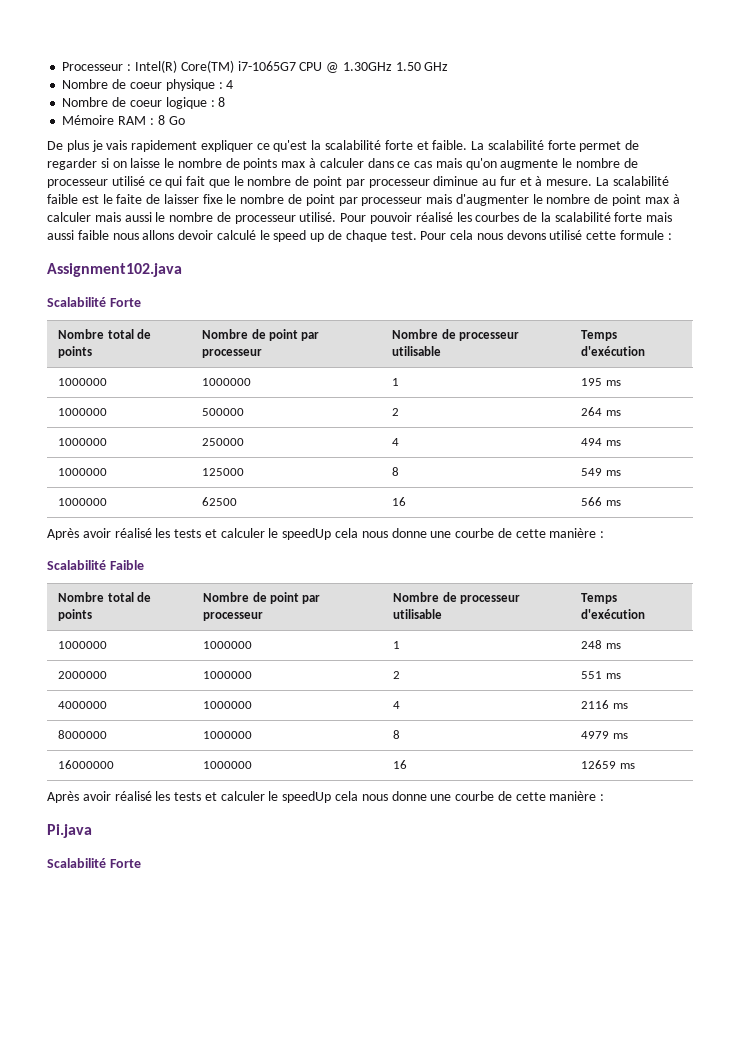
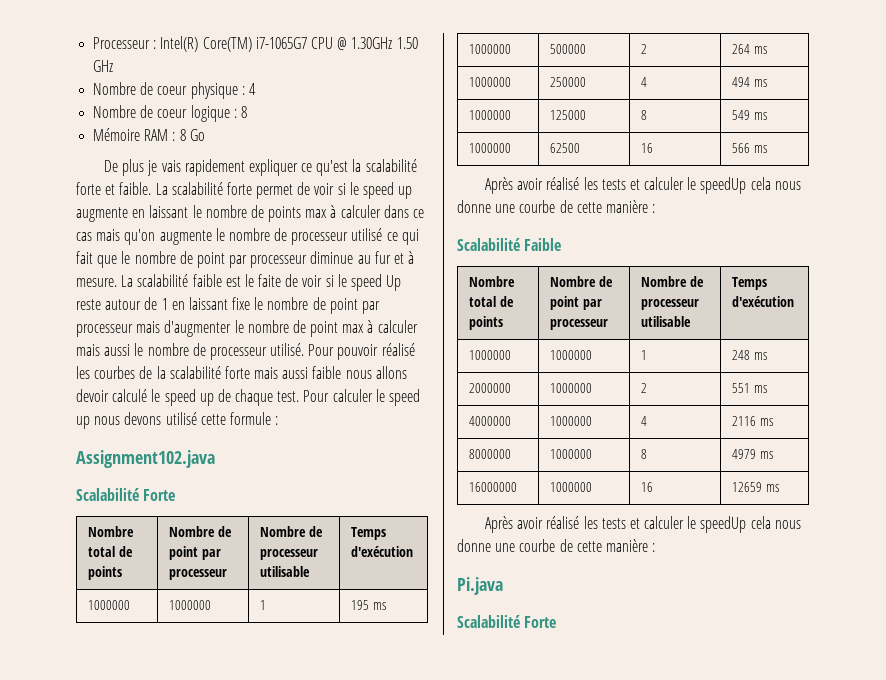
- La scalabilité forte permet de regarder si on laisse le nombre de points max à calculer dans ce cas mais qu'on augmente le nombre de processeur utilisé ce qui fait que le nombre de point par processeur diminue au fur et à mesure.
+ La scalabilité forte permet de voir si le speed up augmente en laissant le nombre de points max à calculer dans ce cas mais qu'on augmente le nombre de processeur utilisé ce qui fait que le nombre de point par processeur diminue au fur et à mesure.
- La scalabilité faible est le faite de laisser fixe le nombre de point par processeur mais d'augmenter le nombre de point max à calculer mais aussi le nombre de processeur utilisé.
+ La scalabilité faible est le faite de voir si le speed Up reste autour de 1 en laissant fixe le nombre de point par processeur mais d'augmenter le nombre de point max à calculer mais aussi le nombre de processeur utilisé.
- Pour cela nous devons utilisé cette formule :
+ Pour calculer le speed up nous devons utilisé cette formule :

